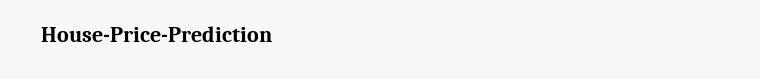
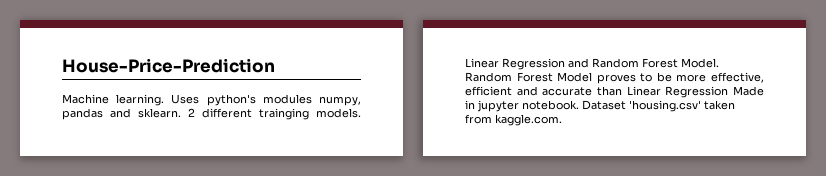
+ Machine learning. Uses python's modules numpy, pandas and sklearn. 2 different trainging models. Linear Regression and Random Forest Model. Random Forest Model proves to be more effective, efficient and accurate than Linear Regression Made in jupyter notebook. Dataset 'housing.csv' taken from kaggle.com.

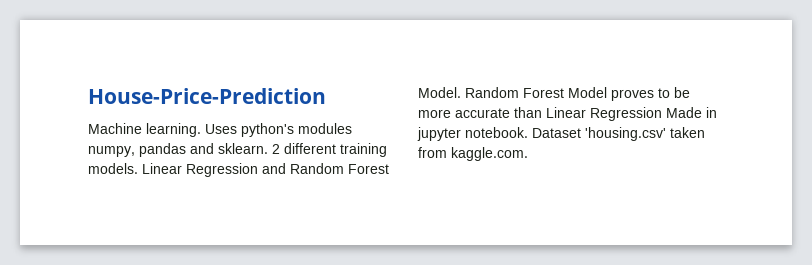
- 2 different trainging models.
+ 2 different training models.
- Random Forest Model proves to be more effective, efficient and accurate than Linear Regression Made in jupyter notebook.
+ Random Forest Model proves to be more accurate than Linear Regression Made in jupyter notebook.

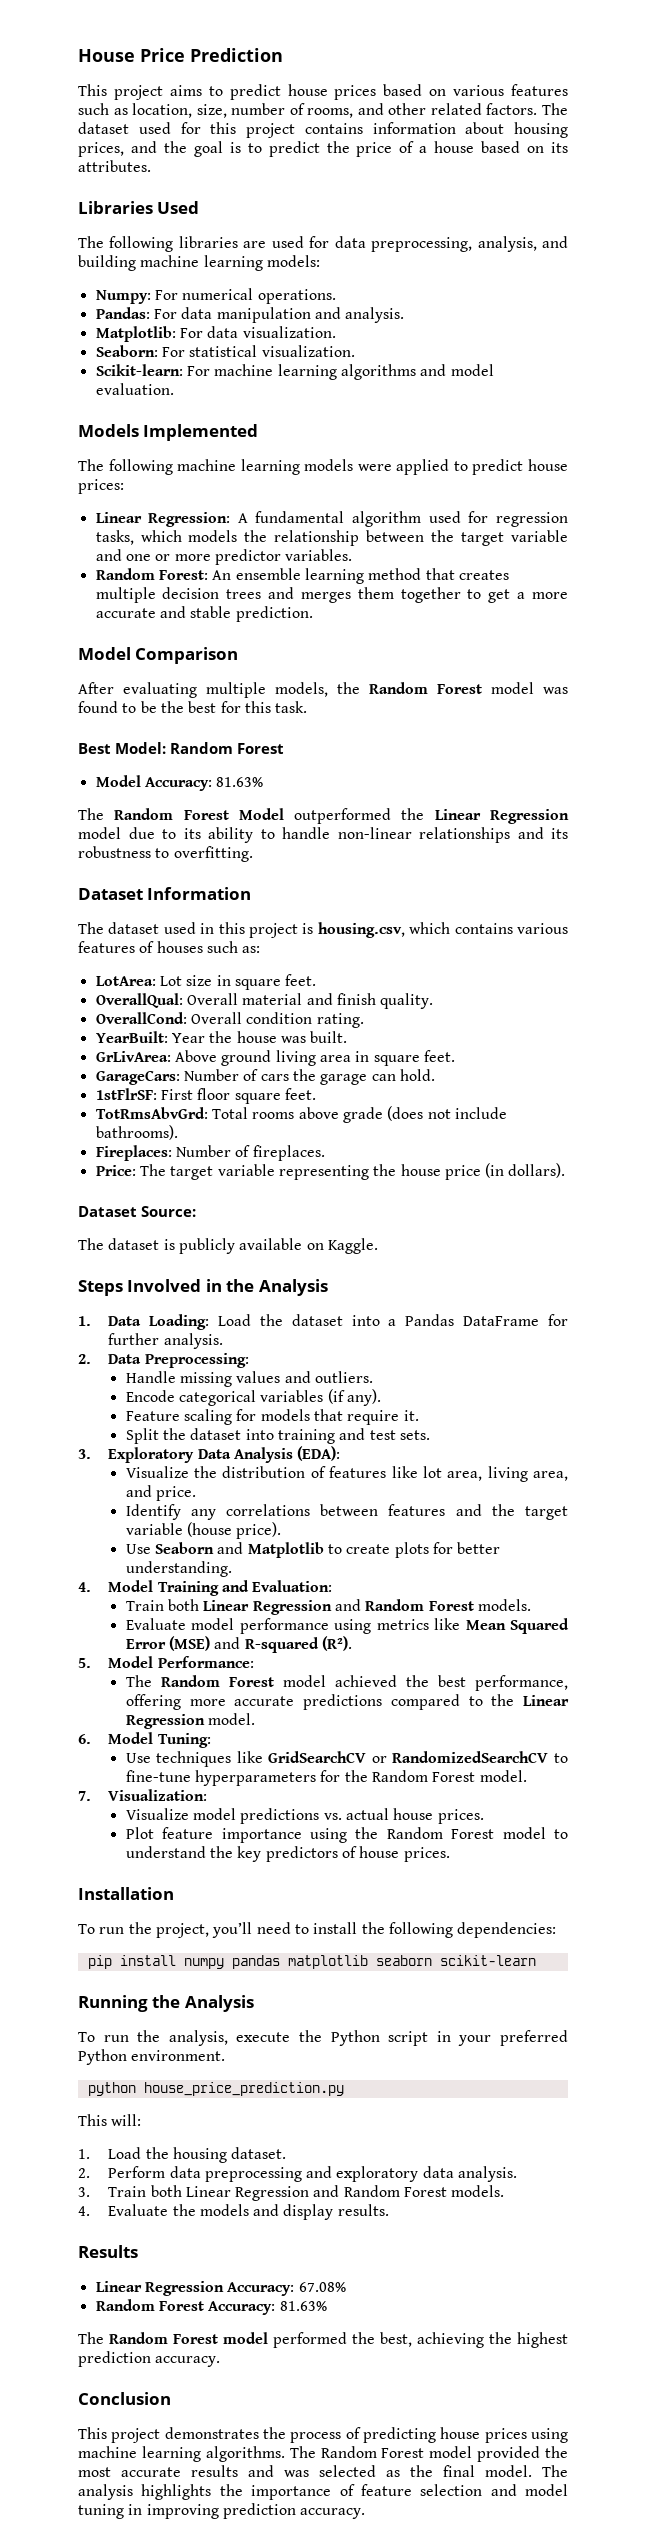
- House-Price-Prediction
- Machine learning. Uses python's modules numpy, pandas and sklearn. 2 different training models. Linear Regression and Random Forest Model. Random Forest Model proves to be more accurate than Linear Regression Made in jupyter notebook. Dataset 'housing.csv' taken from kaggle.com.
+ House Price Prediction
+ This project aims to predict house prices based on various features such as location, size, number of rooms, and other related factors. The dataset used for this project contains information about housing prices, and the goal is to predict the price of a house based on its attributes.
+ Libraries Used
+ The following libraries are used for data preprocessing, analysis, and building machine learning models:
+ Numpy: For numerical operations.
+ Pandas: For data manipulation and analysis.
+ Matplotlib: For data visualization.
+ Seaborn: For statistical visualization.
+ Scikit-learn: For machine learning algorithms and model evaluation.
+ Models Implemented
+ The following machine learning models were applied to predict house prices:
+ Linear Regression: A fundamental algorithm used for regression tasks, which models the relationship between the target variable and one or more predictor variables.
+ Random Forest: An ensemble learning method that creates multiple decision trees and merges them together to get a more accurate and stable prediction.
+ Model Comparison
+ After evaluating multiple models, the Random Forest model was found to be the best for this task.
+ Best Model: Random Forest
+ Model Accuracy: 81.63%
+ The Random Forest Model outperformed the Linear Regression model due to its ability to handle non-linear relationships and its robustness to overfitting.
+ Dataset Information
+ The dataset used in this project is housing.csv, which contains various features of houses such as:
+ LotArea: Lot size in square feet.
+ OverallQual: Overall material and finish quality.
+ OverallCond: Overall condition rating.
+ YearBuilt: Year the house was built.
+ GrLivArea: Above ground living area in square feet.
+ GarageCars: Number of cars the garage can hold.
+ 1stFlrSF: First floor square feet.
+ TotRmsAbvGrd: Total rooms above grade (does not include bathrooms).
+ Fireplaces: Number of fireplaces.
+ Price: The target variable representing the house price (in dollars).
+ Dataset Source:
+ The dataset is publicly available on Kaggle.
+ Steps Involved in the Analysis
+ 1. Data Loading: Load the dataset into a Pandas DataFrame for further analysis.
+ 2. Data Preprocessing:
+ Handle missing values and outliers.
+ Encode categorical variables (if any).
+ Feature scaling for models that require it.
+ Split the dataset into training and test sets.
+ 3. Exploratory Data Analysis (EDA):
+ Visualize the distribution of features like lot area, living area, and price.
+ Identify any correlations between features and the target variable (house price).
+ Use Seaborn and Matplotlib to create plots for better understanding.
+ 4. Model Training and Evaluation:
+ Train both Linear Regression and Random Forest models.
+ Evaluate model performance using metrics like Mean Squared Error (MSE) and R-squared (R²).
+ 5. Model Performance:
+ The Random Forest model achieved the best performance, offering more accurate predictions compared to the Linear Regression model.
+ 6. Model Tuning:
+ Use techniques like GridSearchCV or RandomizedSearchCV to fine-tune hyperparameters for the Random Forest model.
+ 7. Visualization:
+ Visualize model predictions vs. actual house prices.
+ Plot feature importance using the Random Forest model to understand the key predictors of house prices.
+ Installation
+ To run the project, you’ll need to install the following dependencies:
+ pip install numpy pandas matplotlib seaborn scikit-learn
+ Running the Analysis
+ To run the analysis, execute the Python script in your preferred Python environment.
+ python house_price_prediction.py
+ This will:
+ 1. Load the housing dataset.
+ 2. Perform data preprocessing and exploratory data analysis.
+ 3. Train both Linear Regression and Random Forest models.
+ 4. Evaluate the models and display results.
+ Results
+ Linear Regression Accuracy: 67.08%
+ Random Forest Accuracy: 81.63%
+ The Random Forest model performed the best, achieving the highest prediction accuracy.
+ Conclusion
+ This project demonstrates the process of predicting house prices using machine learning algorithms. The Random Forest model provided the most accurate results and was selected as the final model. The analysis highlights the importance of feature selection and model tuning in improving prediction accuracy.

